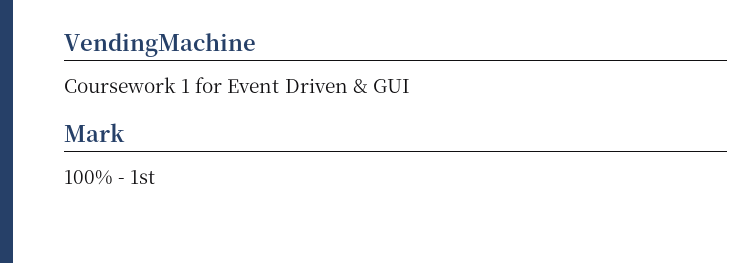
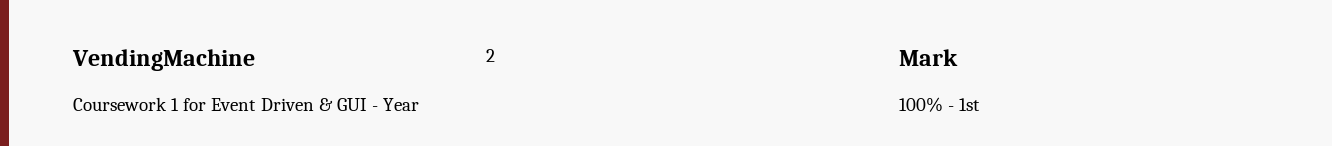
- Coursework 1 for Event Driven & GUI
+ Coursework 1 for Event Driven & GUI - Year 2

